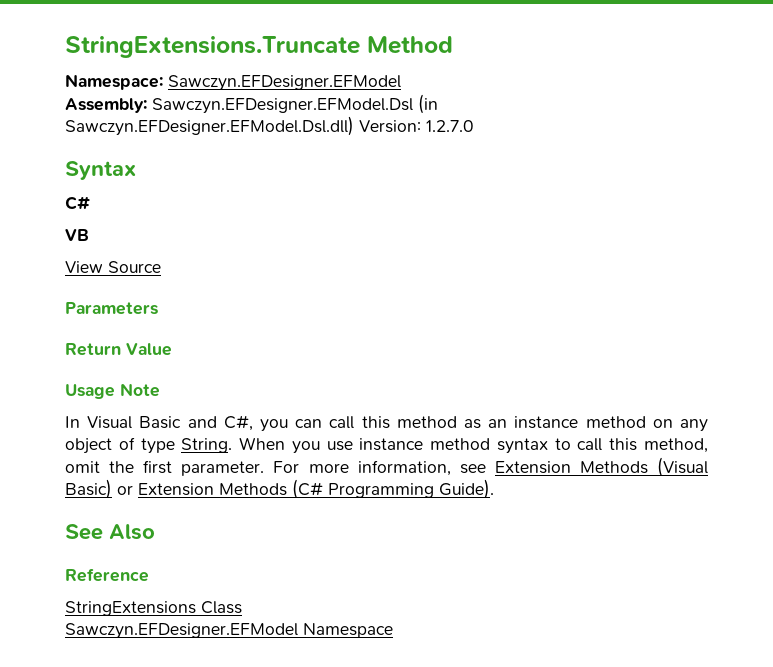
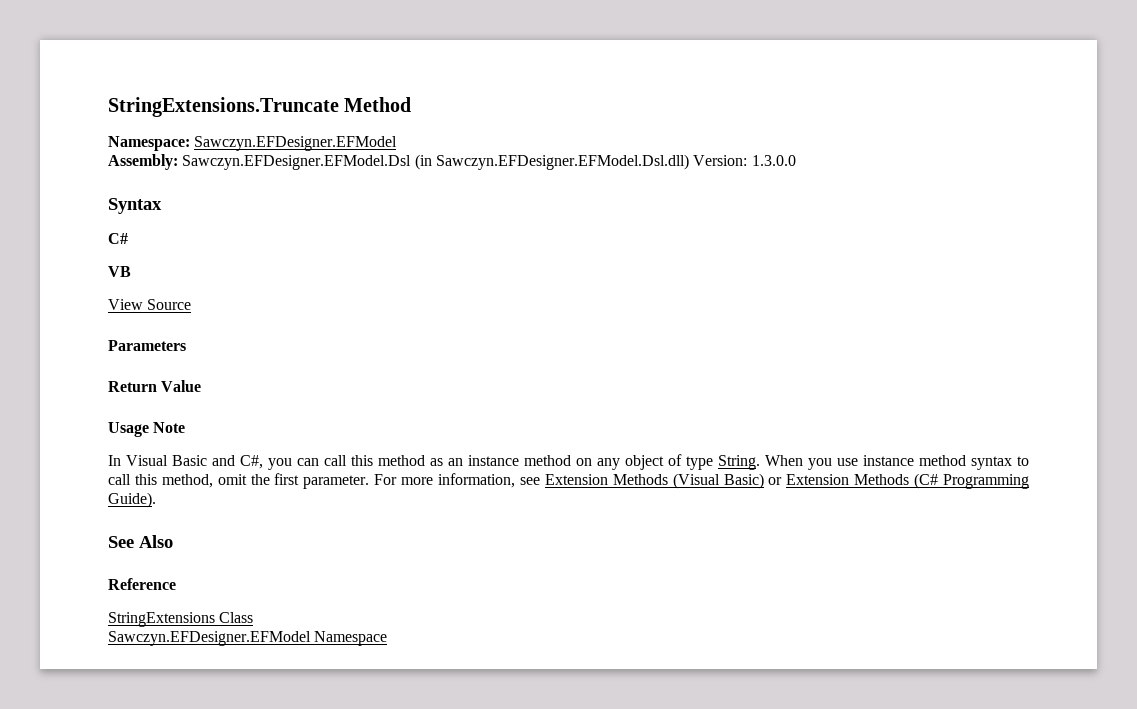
- Assembly: Sawczyn.EFDesigner.EFModel.Dsl (in Sawczyn.EFDesigner.EFModel.Dsl.dll) Version: 1.2.7.0
+ Assembly: Sawczyn.EFDesigner.EFModel.Dsl (in Sawczyn.EFDesigner.EFModel.Dsl.dll) Version: 1.3.0.0

